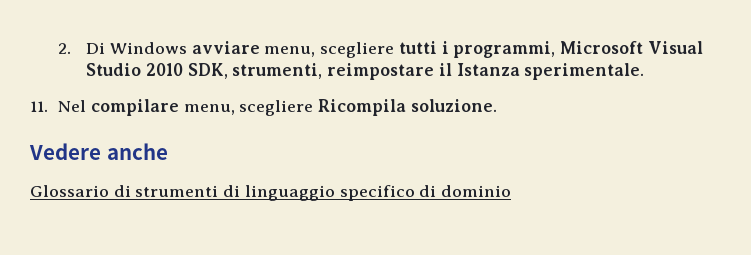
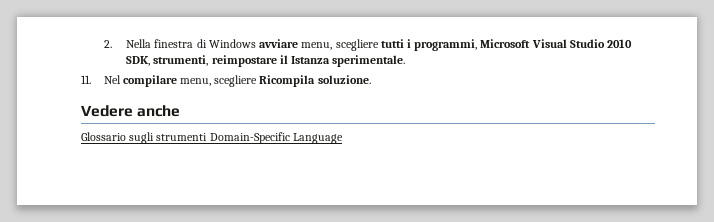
- 2. Di Windows avviare menu, scegliere tutti i programmi, Microsoft Visual Studio 2010 SDK, strumenti, reimpostare il Istanza sperimentale.
+ 2. Nella finestra di Windows avviare menu, scegliere tutti i programmi, Microsoft Visual Studio 2010 SDK, strumenti, reimpostare il Istanza sperimentale.
- Glossario di strumenti di linguaggio specifico di dominio
+ Glossario sugli strumenti Domain-Specific Language

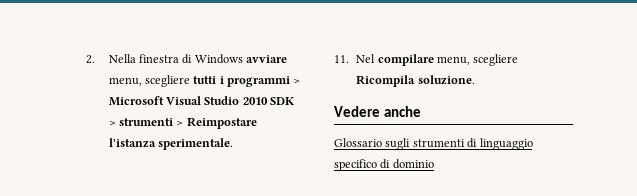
- 2. Nella finestra di Windows avviare menu, scegliere tutti i programmi, Microsoft Visual Studio 2010 SDK, strumenti, reimpostare il Istanza sperimentale.
+ 2. Nella finestra di Windows avviare menu, scegliere tutti i programmi > Microsoft Visual Studio 2010 SDK > strumenti > Reimpostare l'istanza sperimentale.
- Glossario sugli strumenti Domain-Specific Language
+ Glossario sugli strumenti di linguaggio specifico di dominio

